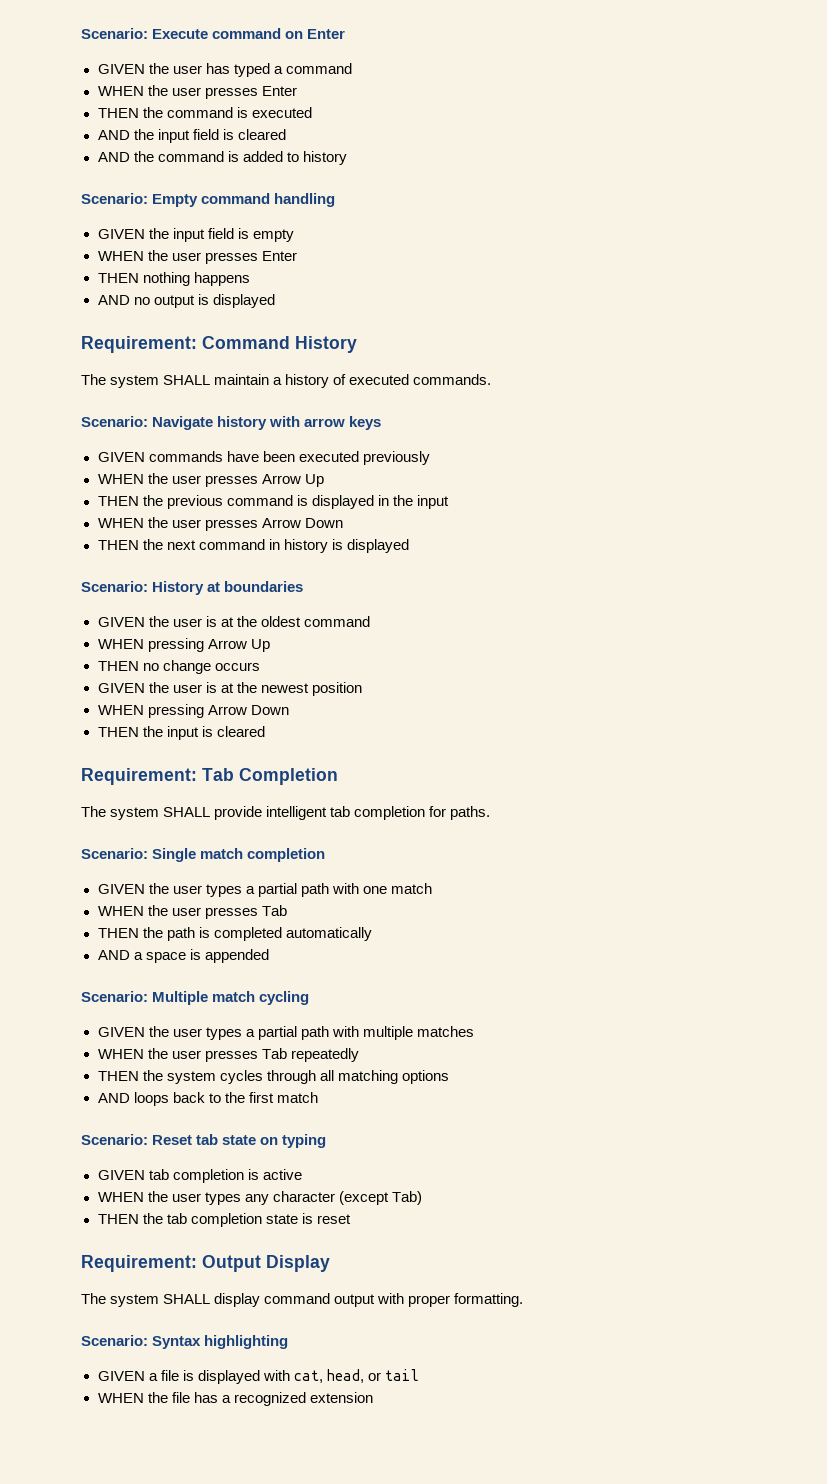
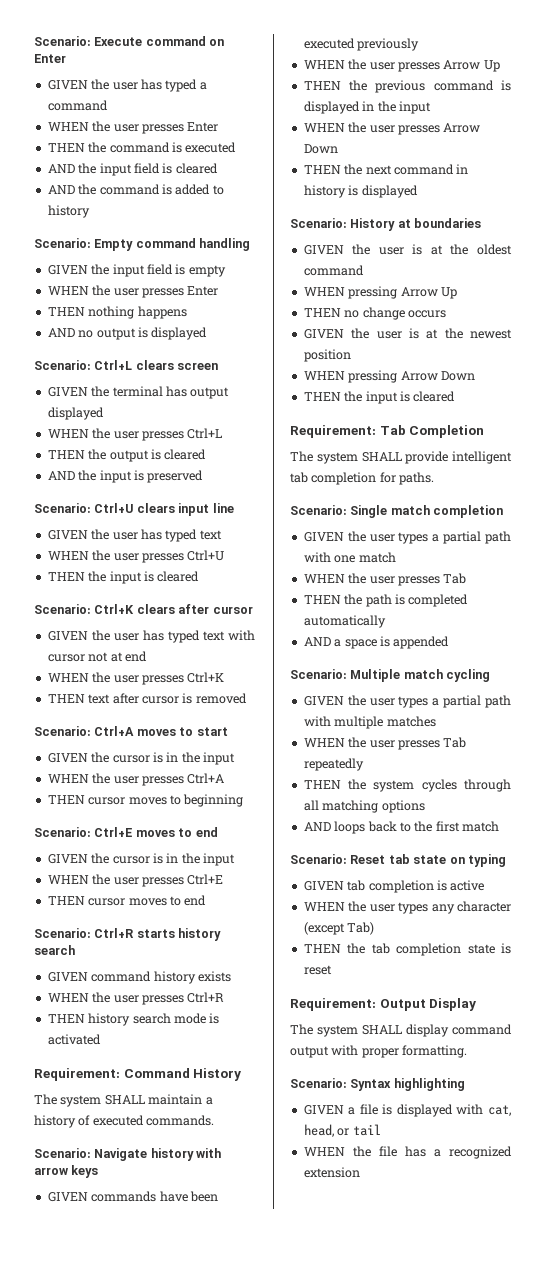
+ Scenario: Ctrl+L clears screen
+ GIVEN the terminal has output displayed
+ WHEN the user presses Ctrl+L
+ THEN the output is cleared
+ AND the input is preserved
+ Scenario: Ctrl+U clears input line
+ GIVEN the user has typed text
+ WHEN the user presses Ctrl+U
+ THEN the input is cleared
+ Scenario: Ctrl+K clears after cursor
+ GIVEN the user has typed text with cursor not at end
+ WHEN the user presses Ctrl+K
+ THEN text after cursor is removed
+ Scenario: Ctrl+A moves to start
+ GIVEN the cursor is in the input
+ WHEN the user presses Ctrl+A
+ THEN cursor moves to beginning
+ Scenario: Ctrl+E moves to end
+ GIVEN the cursor is in the input
+ WHEN the user presses Ctrl+E
+ THEN cursor moves to end
+ Scenario: Ctrl+R starts history search
+ GIVEN command history exists
+ WHEN the user presses Ctrl+R
+ THEN history search mode is activated

